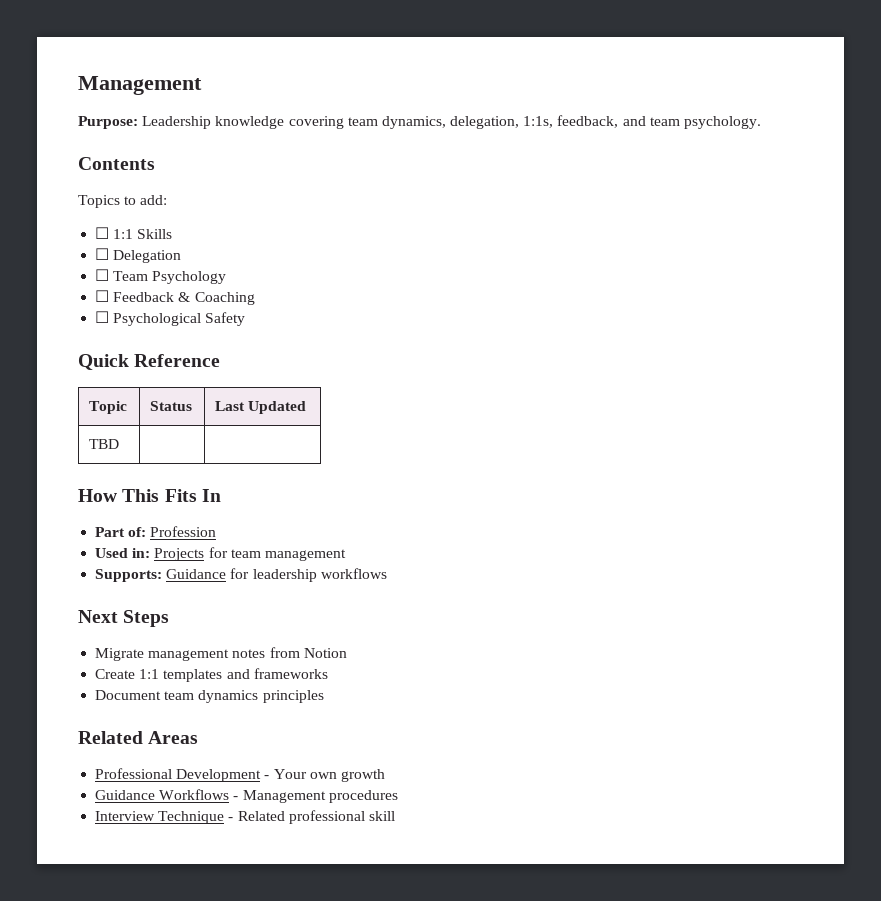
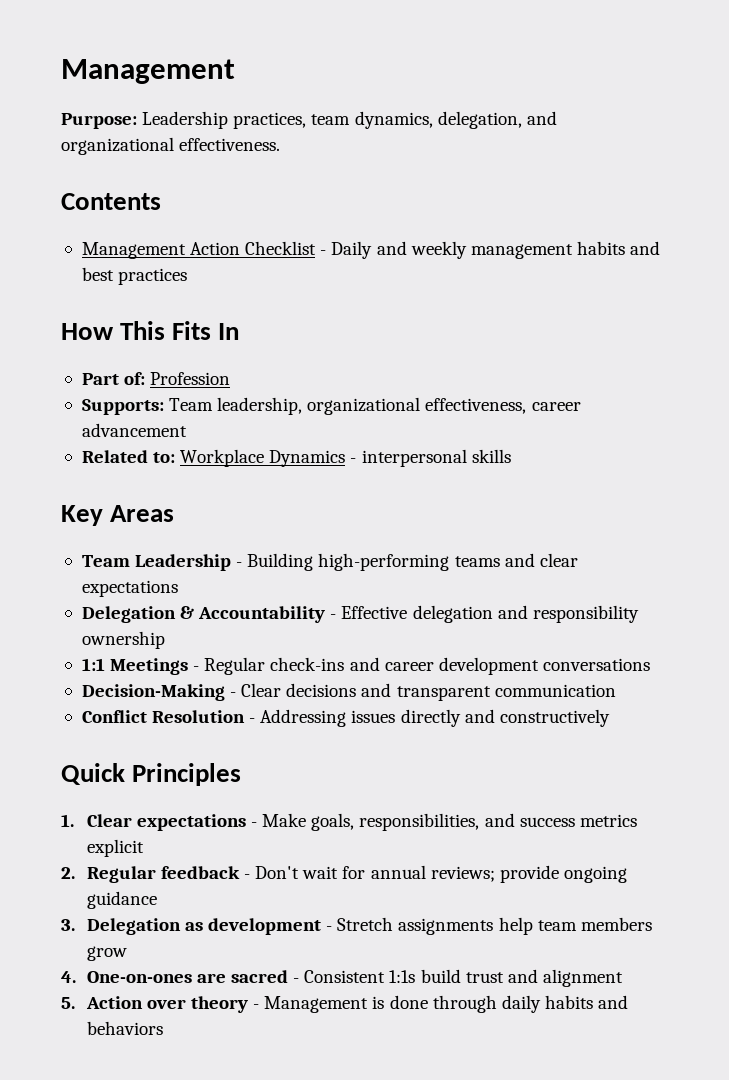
- Purpose: Leadership knowledge covering team dynamics, delegation, 1:1s, feedback, and team psychology.
+ Purpose: Leadership practices, team dynamics, delegation, and organizational effectiveness.
  Contents
- Topics to add:
- ☐ 1:1 Skills
- ☐ Delegation
- ☐ Team Psychology
- ☐ Feedback & Coaching
- ☐ Psychological Safety
- Quick Reference
- Topic | Status | Last Updated
- TBD | |
+ Management Action Checklist - Daily and weekly management habits and best practices
- Used in: Projects for team management
- Supports: Guidance for leadership workflows
- Next Steps
- Migrate management notes from Notion
- Create 1:1 templates and frameworks
- Document team dynamics principles
- Related Areas
- Professional Development - Your own growth
- Guidance Workflows - Management procedures
- Interview Technique - Related professional skill
+ Supports: Team leadership, organizational effectiveness, career advancement
+ Related to: Workplace Dynamics - interpersonal skills
+ Key Areas
+ Team Leadership - Building high-performing teams and clear expectations
+ Delegation & Accountability - Effective delegation and responsibility ownership
+ 1:1 Meetings - Regular check-ins and career development conversations
+ Decision-Making - Clear decisions and transparent communication
+ Conflict Resolution - Addressing issues directly and constructively
+ Quick Principles
+ 1. Clear expectations - Make goals, responsibilities, and success metrics explicit
+ 2. Regular feedback - Don't wait for annual reviews; provide ongoing guidance
+ 3. Delegation as development - Stretch assignments help team members grow
+ 4. One-on-ones are sacred - Consistent 1:1s build trust and alignment
+ 5. Action over theory - Management is done through daily habits and behaviors

